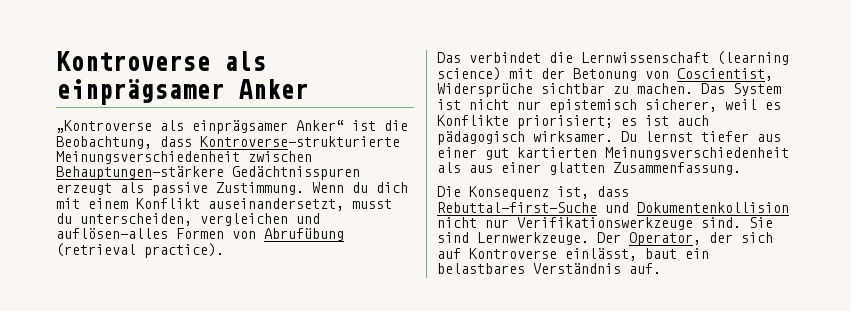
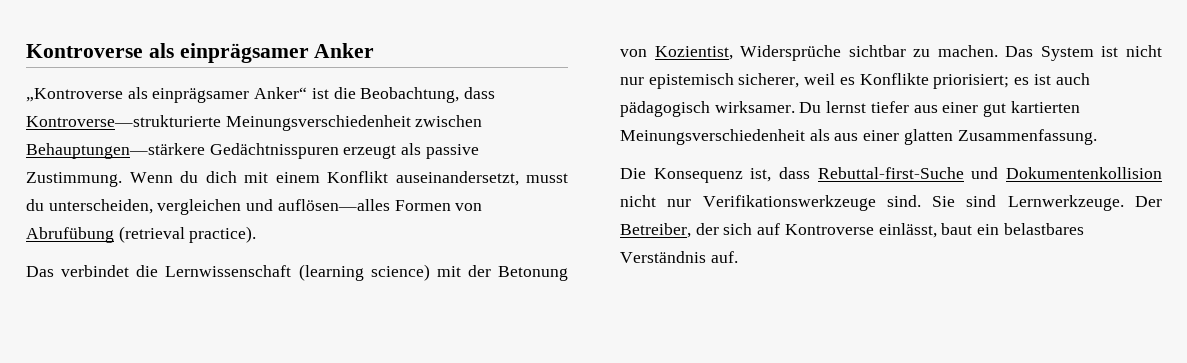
- Das verbindet die Lernwissenschaft (learning science) mit der Betonung von Coscientist, Widersprüche sichtbar zu machen.
+ Das verbindet die Lernwissenschaft (learning science) mit der Betonung von Kozientist, Widersprüche sichtbar zu machen.
- Der Operator, der sich auf Kontroverse einlässt, baut ein belastbares Verständnis auf.
+ Der Betreiber, der sich auf Kontroverse einlässt, baut ein belastbares Verständnis auf.

